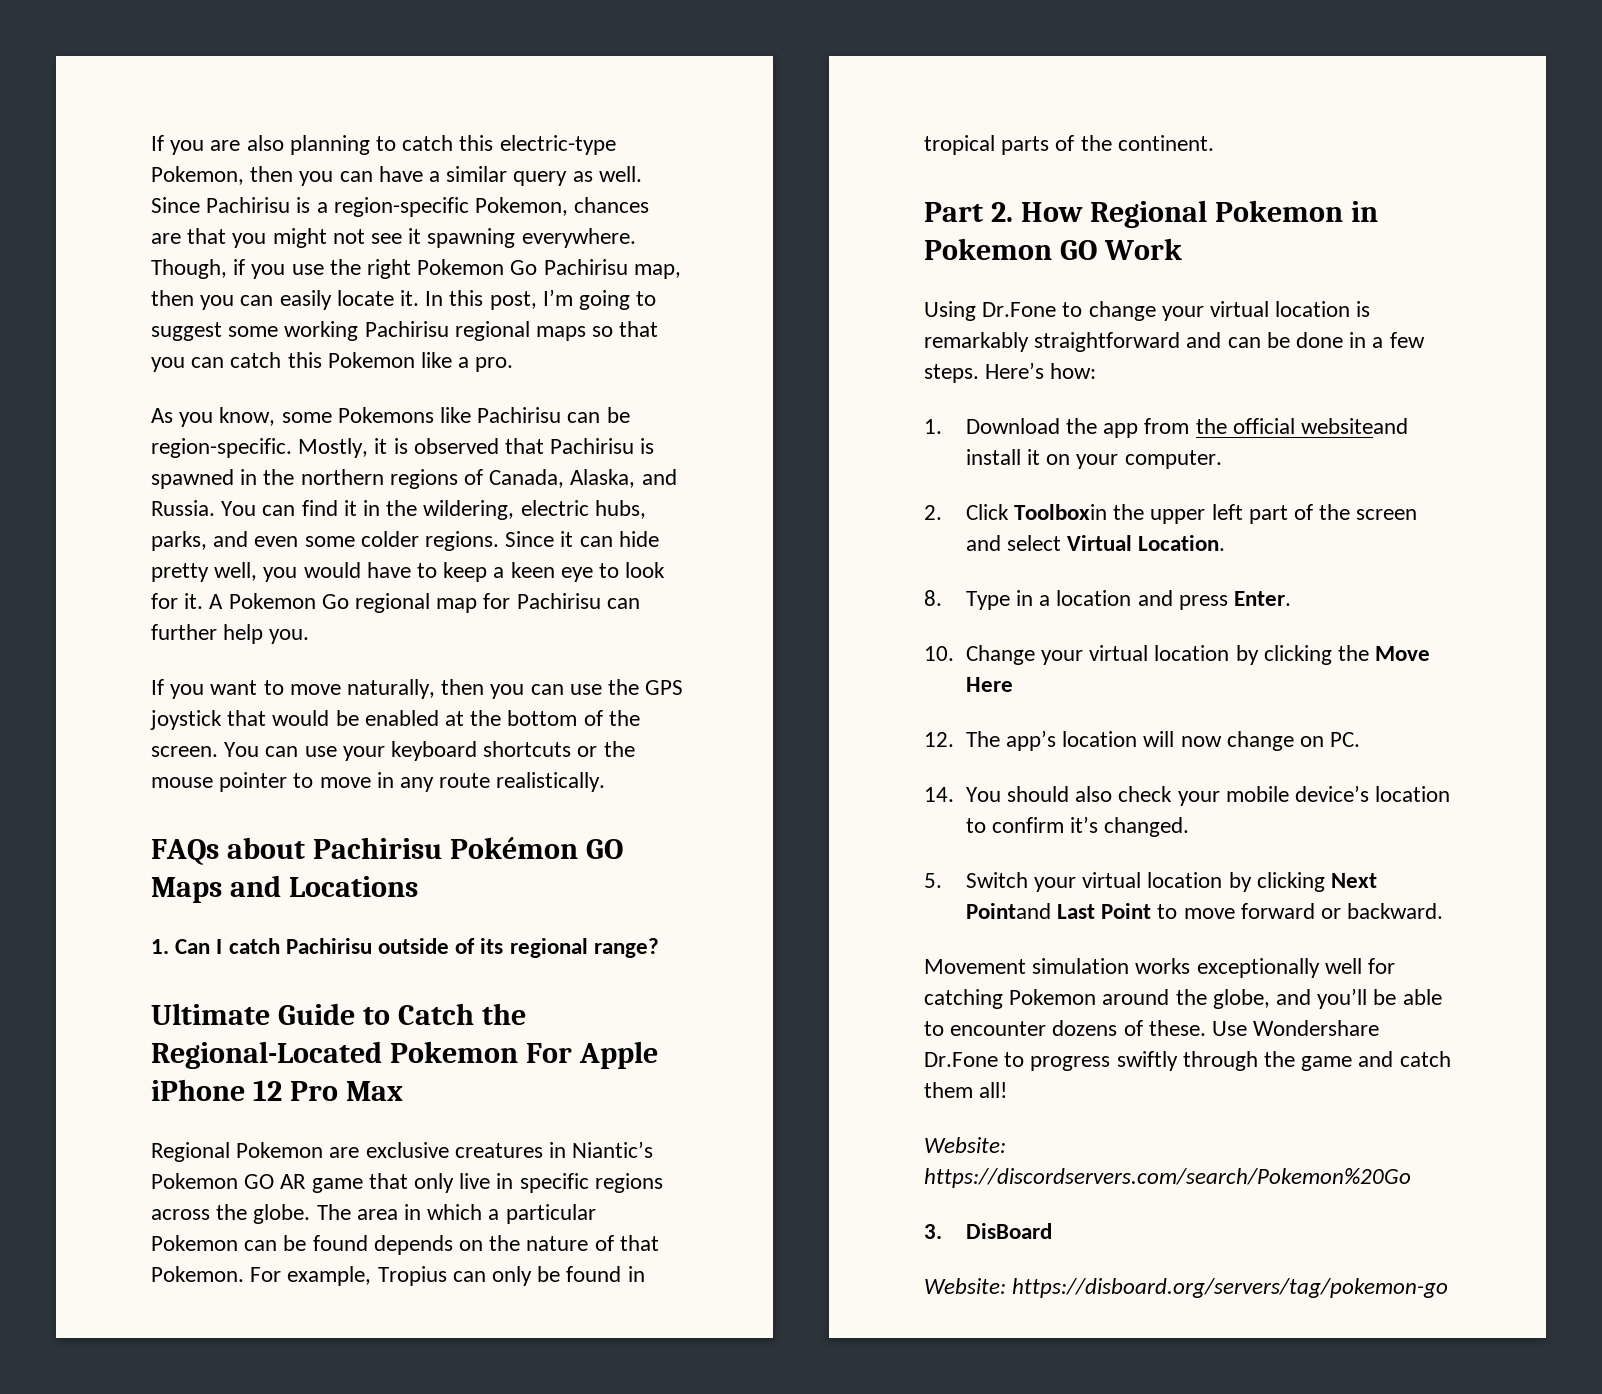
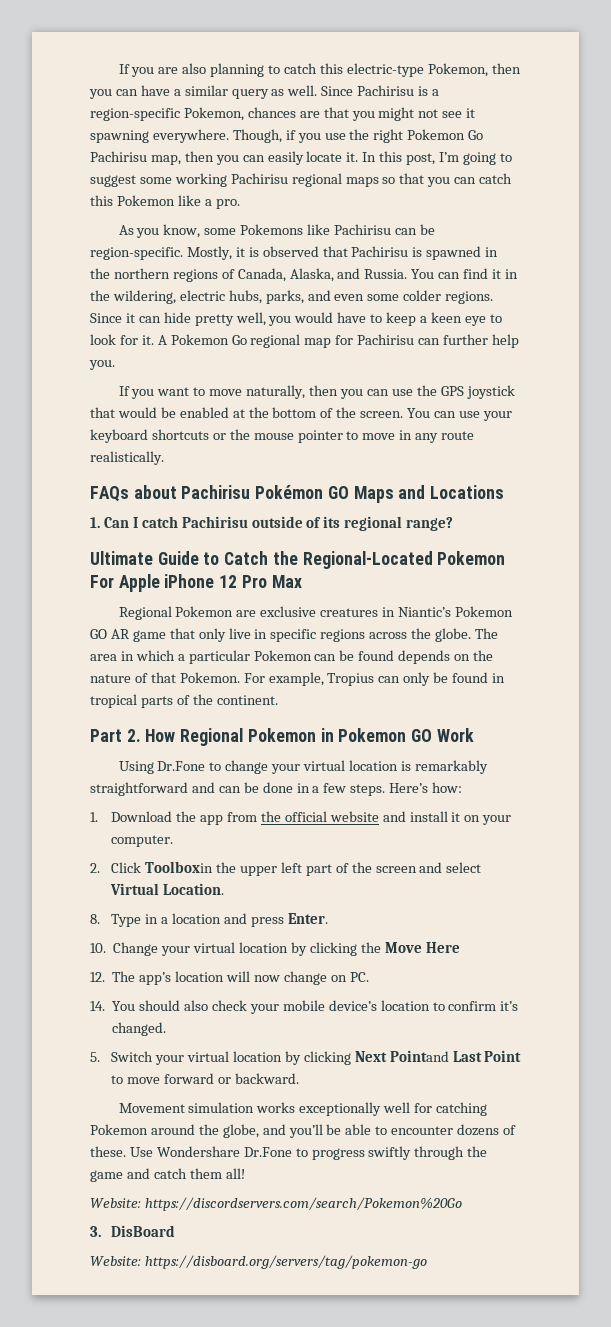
- 1. Download the app from the official websiteand install it on your computer.
+ 1. Download the app from the official website and install it on your computer.

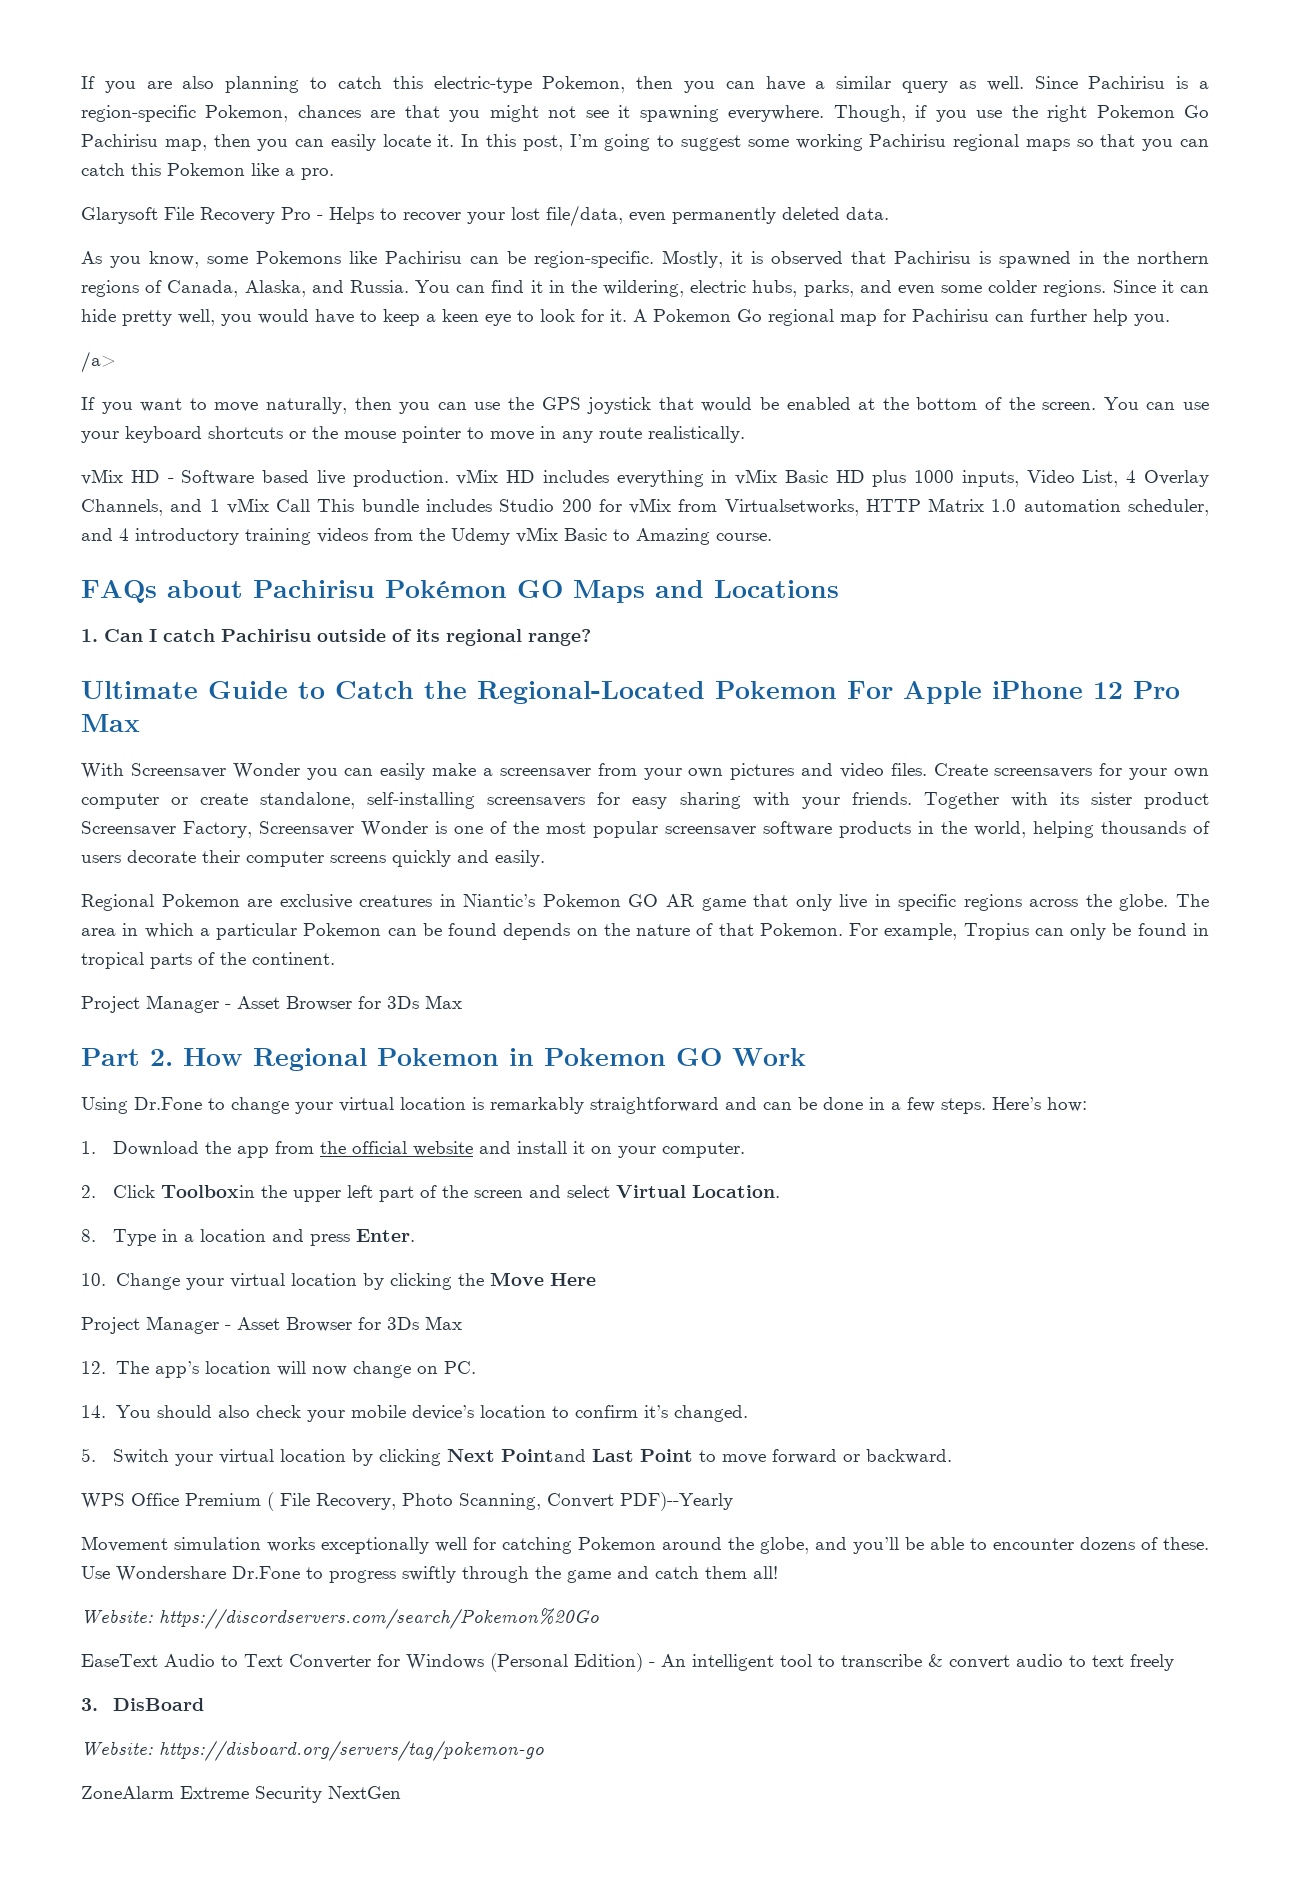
+ Glarysoft File Recovery Pro - Helps to recover your lost file/data, even permanently deleted data.
+ /a>
+ vMix HD - Software based live production. vMix HD includes everything in vMix Basic HD plus 1000 inputs, Video List, 4 Overlay Channels, and 1 vMix Call This bundle includes Studio 200 for vMix from Virtualsetworks, HTTP Matrix 1.0 automation scheduler, and 4 introductory training videos from the Udemy vMix Basic to Amazing course.
+ With Screensaver Wonder you can easily make a screensaver from your own pictures and video files. Create screensavers for your own computer or create standalone, self-installing screensavers for easy sharing with your friends. Together with its sister product Screensaver Factory, Screensaver Wonder is one of the most popular screensaver software products in the world, helping thousands of users decorate their computer screens quickly and easily.
  For example, Tropius can only be found in tropical parts of the continent.
+ Project Manager - Asset Browser for 3Ds Max
  10. Change your virtual location by clicking the Move Here
+ Project Manager - Asset Browser for 3Ds Max
+ WPS Office Premium ( File Recovery, Photo Scanning, Convert PDF)--Yearly
+ EaseText Audio to Text Converter for Windows (Personal Edition) - An intelligent tool to transcribe & convert audio to text freely
+ ZoneAlarm Extreme Security NextGen

